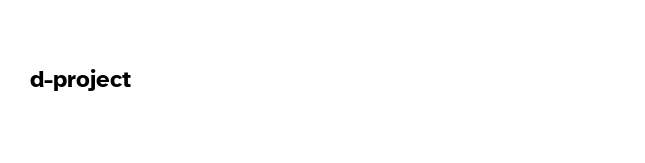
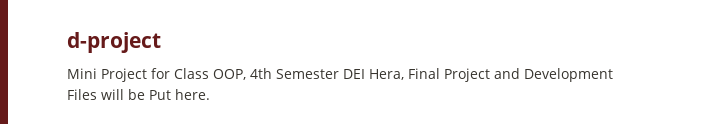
+ Mini Project for Class OOP, 4th Semester DEI Hera, Final Project and Development Files will be Put here.

